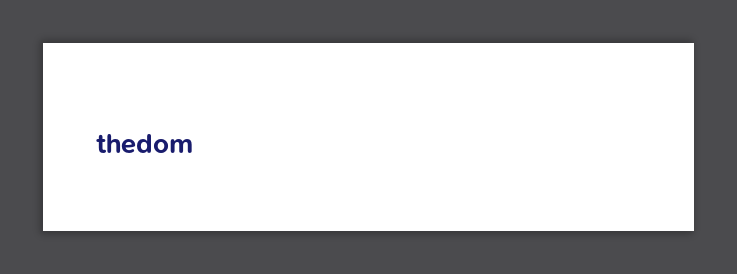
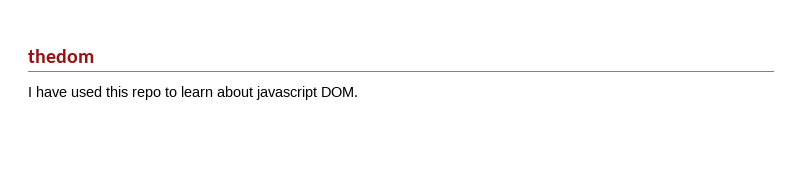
+ I have used this repo to learn about javascript DOM.

